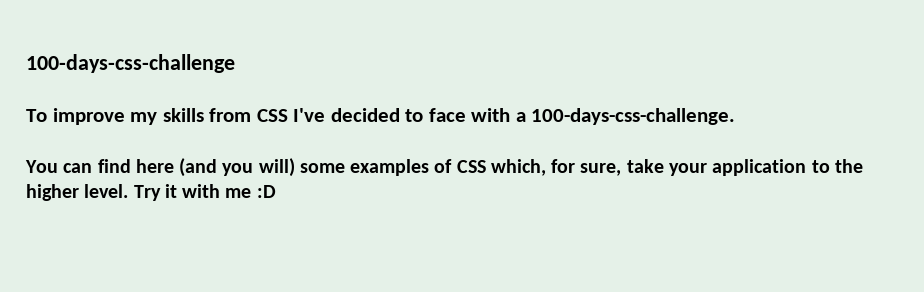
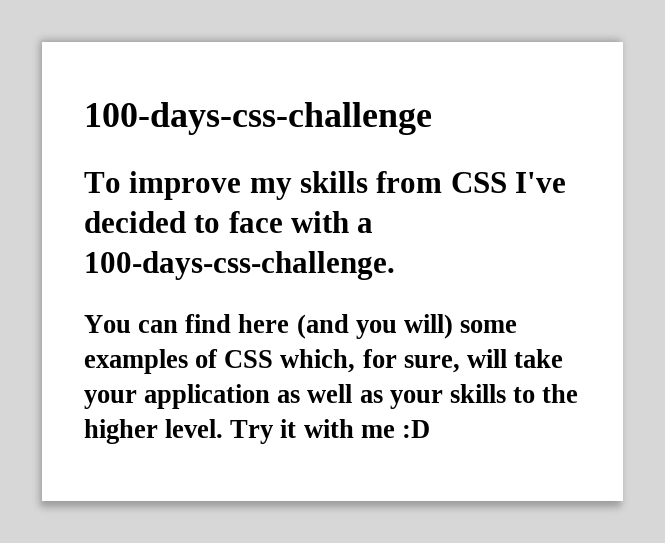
- You can find here (and you will) some examples of CSS which, for sure, take your application to the higher level.
+ You can find here (and you will) some examples of CSS which, for sure, will take your application as well as your skills to the higher level.

